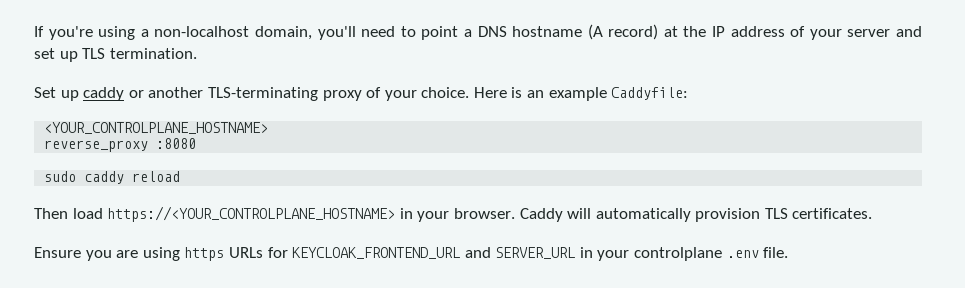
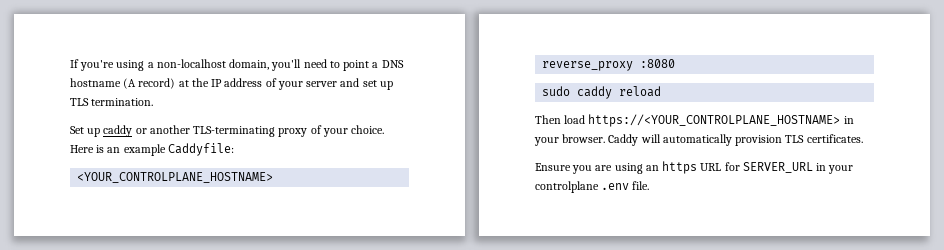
- Ensure you are using https URLs for KEYCLOAK_FRONTEND_URL and SERVER_URL in your controlplane .env file.
+ Ensure you are using an https URL for SERVER_URL in your controlplane .env file.

